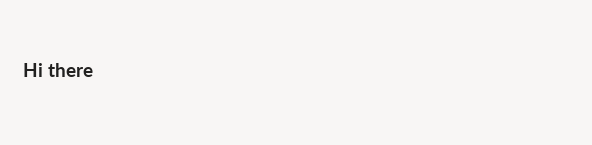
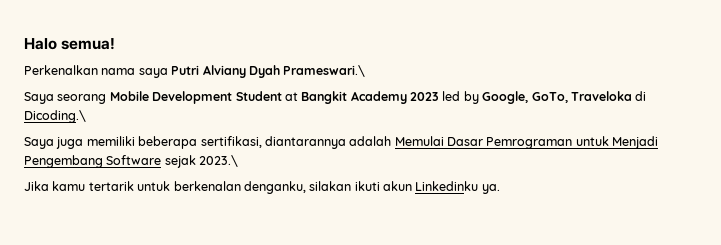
- Hi there
+ Halo semua!
+ Perkenalkan nama saya Putri Alviany Dyah Prameswari.\
+ Saya seorang Mobile Development Student at Bangkit Academy 2023 led by Google, GoTo, Traveloka di Dicoding.\
+ Saya juga memiliki beberapa sertifikasi, diantarannya adalah Memulai Dasar Pemrograman untuk Menjadi Pengembang Software sejak 2023.\
+ Jika kamu tertarik untuk berkenalan denganku, silakan ikuti akun Linkedinku ya.

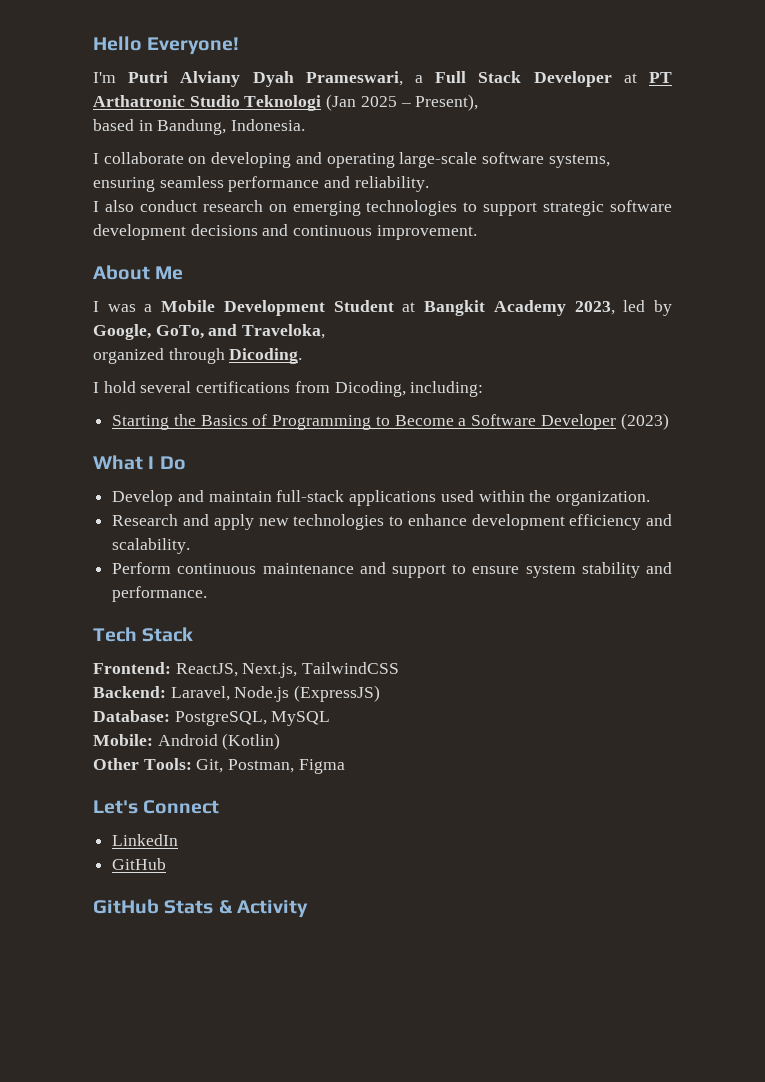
- Halo semua!
- Perkenalkan nama saya Putri Alviany Dyah Prameswari.\
- Saya seorang Mobile Development Student at Bangkit Academy 2023 led by Google, GoTo, Traveloka di Dicoding.\
- Saya juga memiliki beberapa sertifikasi, diantarannya adalah Memulai Dasar Pemrograman untuk Menjadi Pengembang Software sejak 2023.\
- Jika kamu tertarik untuk berkenalan denganku, silakan ikuti akun Linkedinku ya.
+ Hello Everyone!
+ I'm Putri Alviany Dyah Prameswari, a Full Stack Developer at PT Arthatronic Studio Teknologi (Jan 2025 – Present),
+ based in Bandung, Indonesia.
+ I collaborate on developing and operating large-scale software systems, ensuring seamless performance and reliability.
+ I also conduct research on emerging technologies to support strategic software development decisions and continuous improvement.
+ About Me
+ I was a Mobile Development Student at Bangkit Academy 2023, led by Google, GoTo, and Traveloka,
+ organized through Dicoding.
+ I hold several certifications from Dicoding, including:
+ Starting the Basics of Programming to Become a Software Developer (2023)
+ What I Do
+ Develop and maintain full-stack applications used within the organization.
+ Research and apply new technologies to enhance development efficiency and scalability.
+ Perform continuous maintenance and support to ensure system stability and performance.
+ Tech Stack
+ Frontend: ReactJS, Next.js, TailwindCSS
+ Backend: Laravel, Node.js (ExpressJS)
+ Database: PostgreSQL, MySQL
+ Mobile: Android (Kotlin)
+ Other Tools: Git, Postman, Figma
+ Let's Connect
+ LinkedIn
+ GitHub
+ GitHub Stats & Activity

